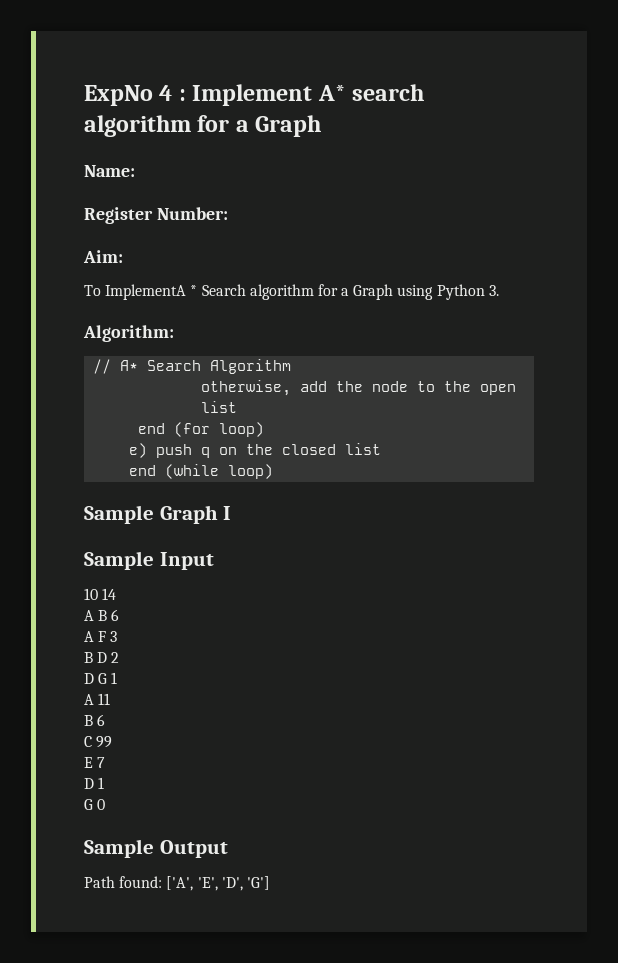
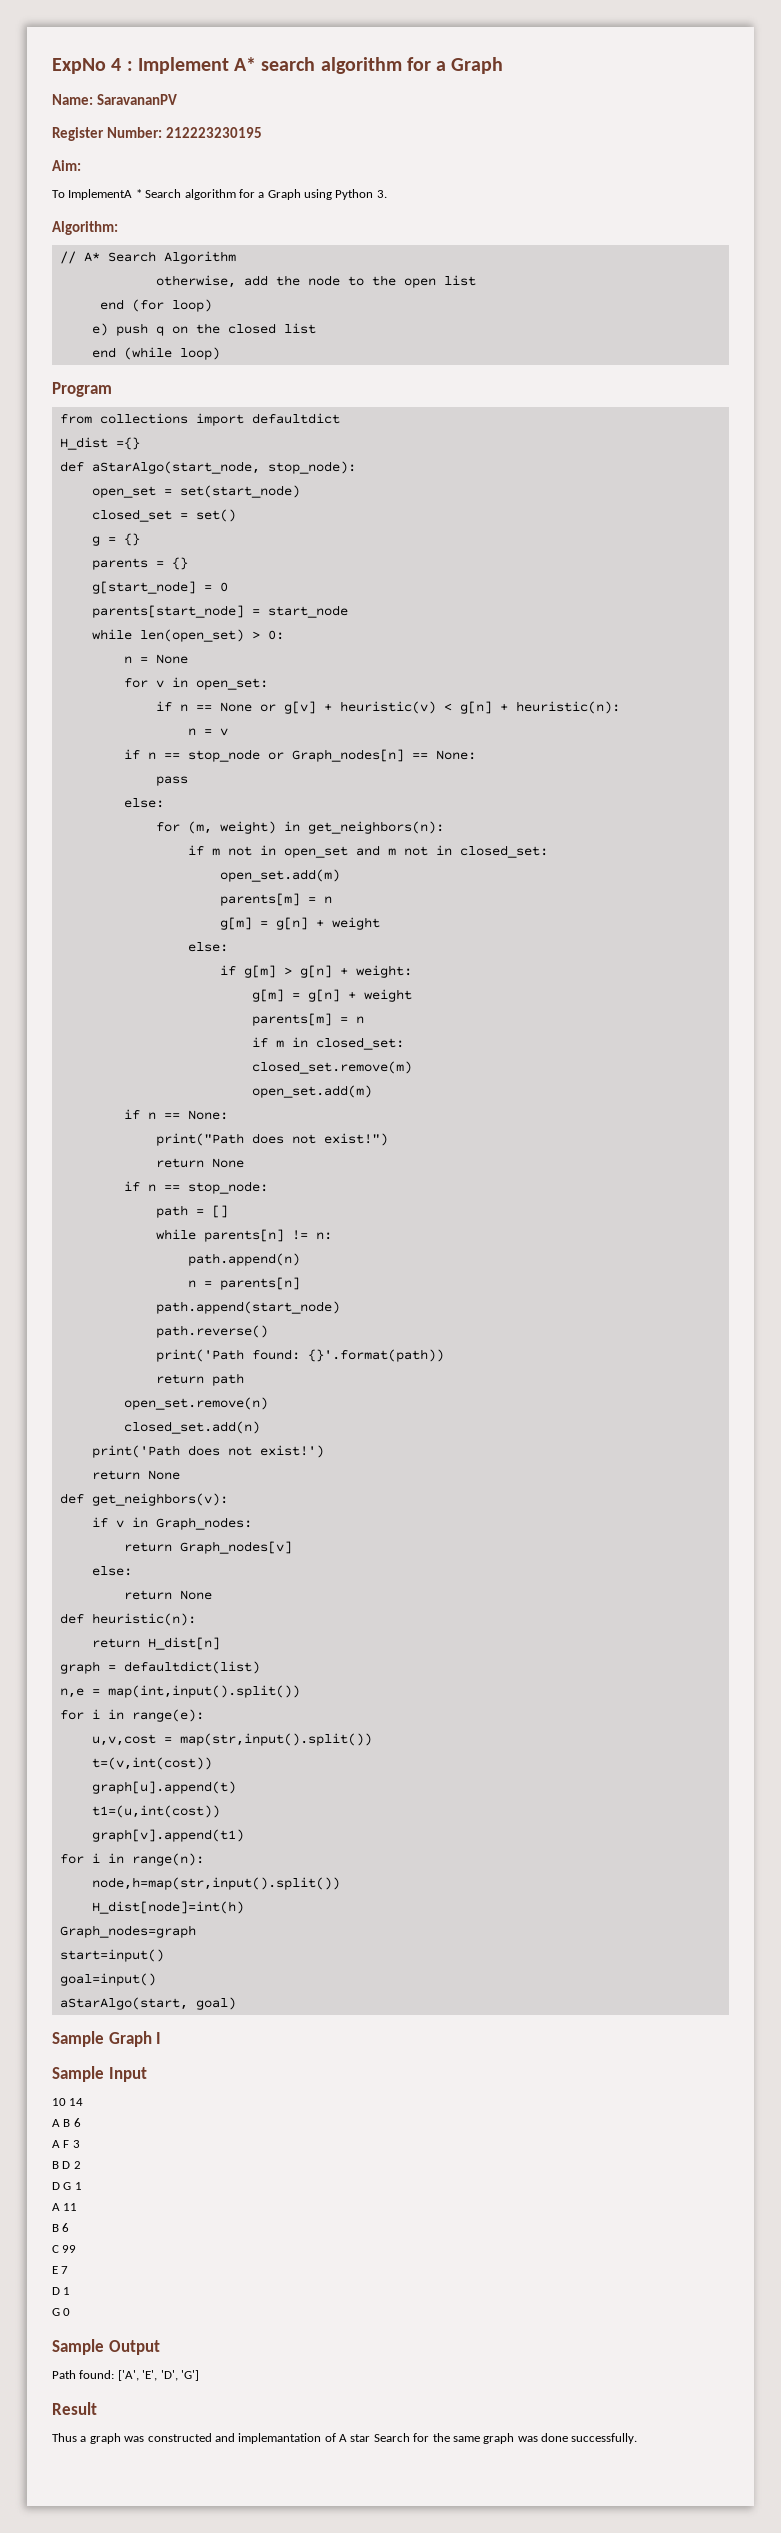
- Name:
+ Name: SaravananPV
- Register Number:
+ Register Number: 212223230195
+ Program
+ from collections import defaultdict
+ H_dist ={}
+ def aStarAlgo(start_node, stop_node):
+ open_set = set(start_node)
+ closed_set = set()
+ g = {}
+ parents = {}
+ g[start_node] = 0
+ parents[start_node] = start_node
+ while len(open_set) > 0:
+ n = None
+ for v in open_set:
+ if n == None or g[v] + heuristic(v) < g[n] + heuristic(n):
+ n = v
+ if n == stop_node or Graph_nodes[n] == None:
+ pass
+ else:
+ for (m, weight) in get_neighbors(n):
+ if m not in open_set and m not in closed_set:
+ open_set.add(m)
+ parents[m] = n
+ g[m] = g[n] + weight
+ else:
+ if g[m] > g[n] + weight:
+ g[m] = g[n] + weight
+ parents[m] = n
+ if m in closed_set:
+ closed_set.remove(m)
+ open_set.add(m)
+ if n == None:
+ print("Path does not exist!")
+ return None
+ if n == stop_node:
+ path = []
+ while parents[n] != n:
+ path.append(n)
+ n = parents[n]
+ path.append(start_node)
+ path.reverse()
+ print('Path found: {}'.format(path))
+ return path
+ open_set.remove(n)
+ closed_set.add(n)
+ print('Path does not exist!')
+ return None
+ def get_neighbors(v):
+ if v in Graph_nodes:
+ return Graph_nodes[v]
+ else:
+ return None
+ def heuristic(n):
+ return H_dist[n]
+ graph = defaultdict(list)
+ n,e = map(int,input().split())
+ for i in range(e):
+ u,v,cost = map(str,input().split())
+ t=(v,int(cost))
+ graph[u].append(t)
+ t1=(u,int(cost))
+ graph[v].append(t1)
+ for i in range(n):
+ node,h=map(str,input().split())
+ H_dist[node]=int(h)
+ Graph_nodes=graph
+ start=input()
+ goal=input()
+ aStarAlgo(start, goal)
+ Result
+ Thus a graph was constructed and implemantation of A star Search for the same graph was done successfully.

